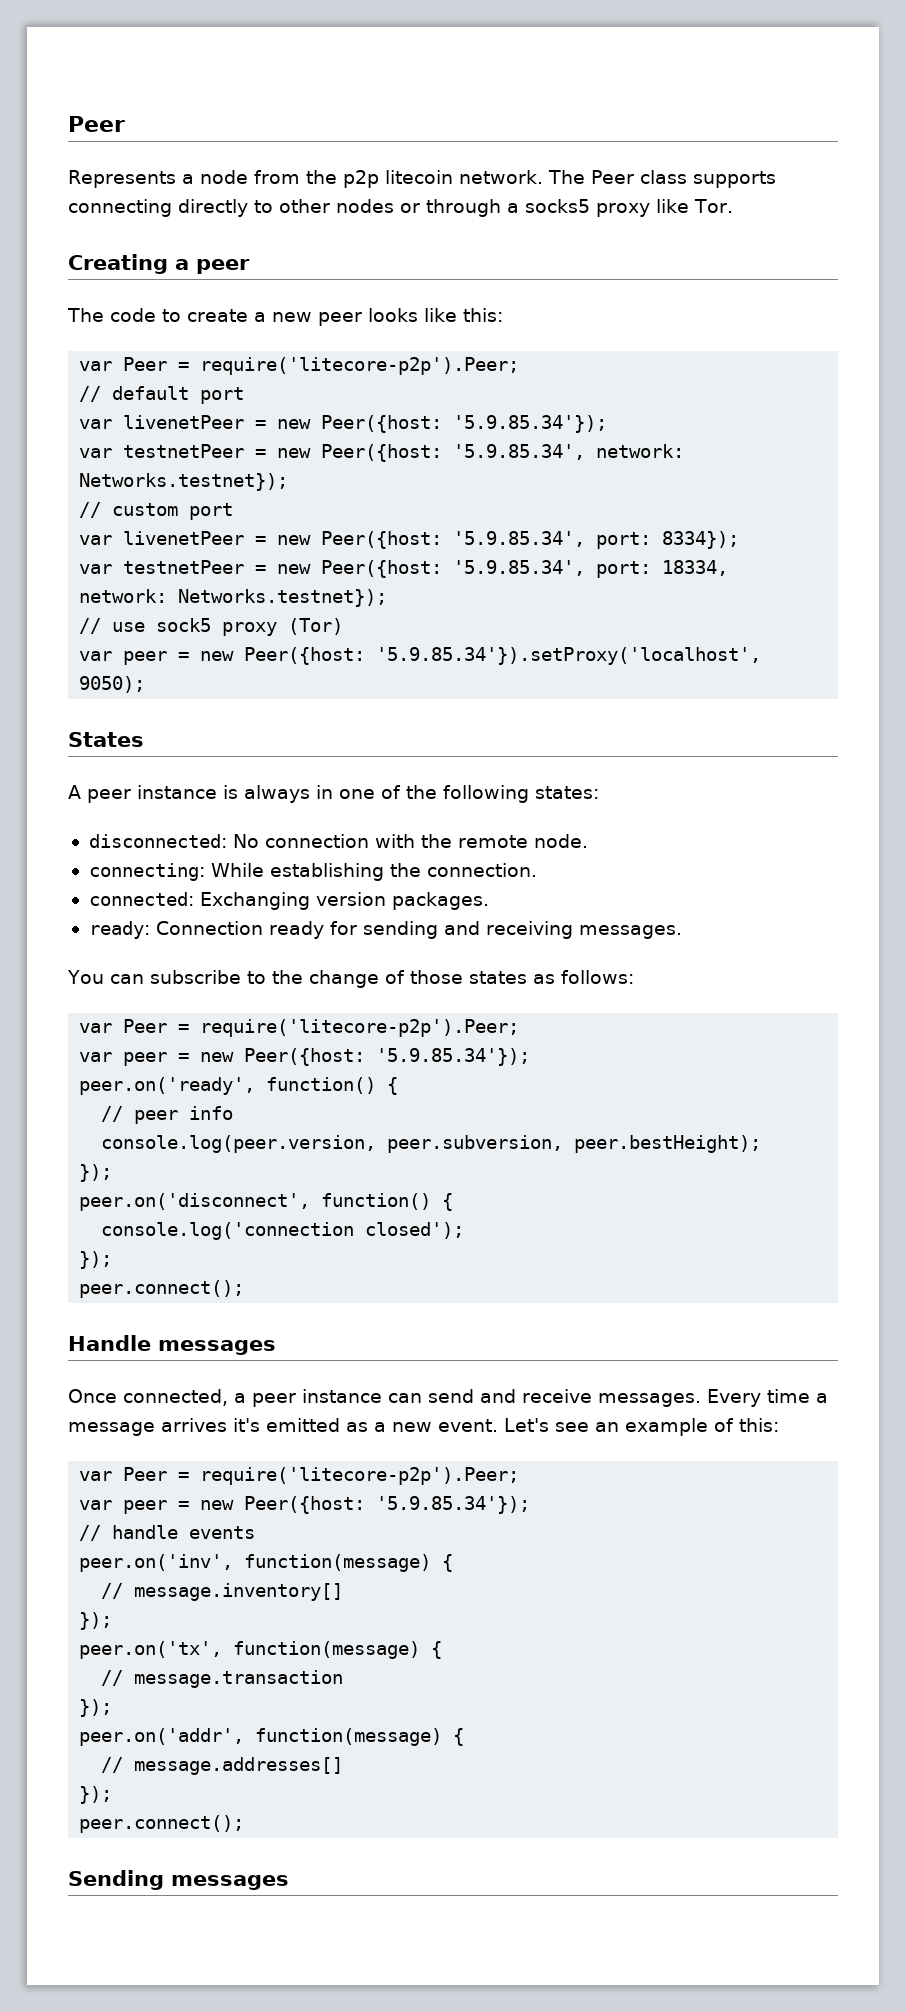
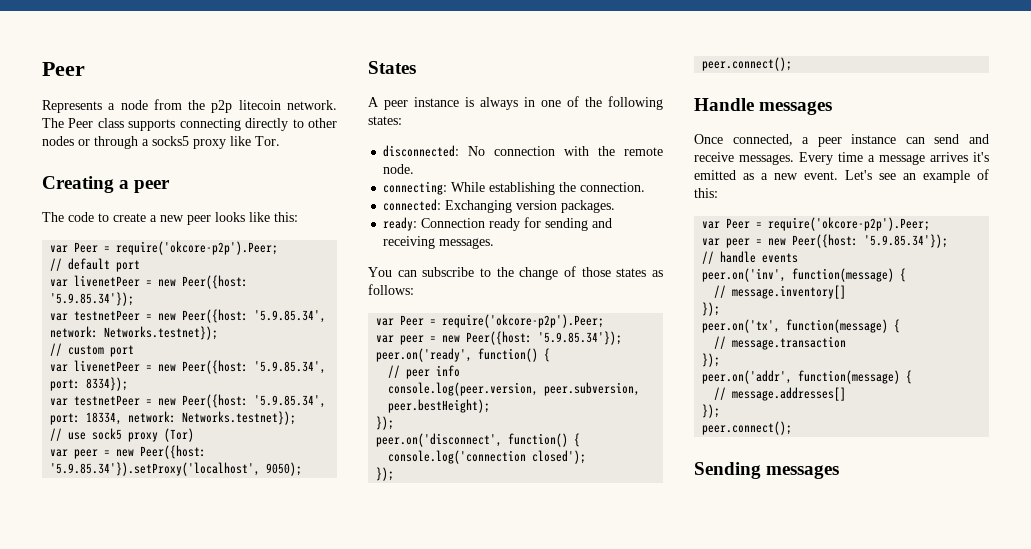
  The code to create a new peer looks like this:
- var Peer = require('litecore-p2p').Peer;
+ var Peer = require('okcore-p2p').Peer;
  You can subscribe to the change of those states as follows:
- var Peer = require('litecore-p2p').Peer;
+ var Peer = require('okcore-p2p').Peer;
  Let's see an example of this:
- var Peer = require('litecore-p2p').Peer;
+ var Peer = require('okcore-p2p').Peer;

